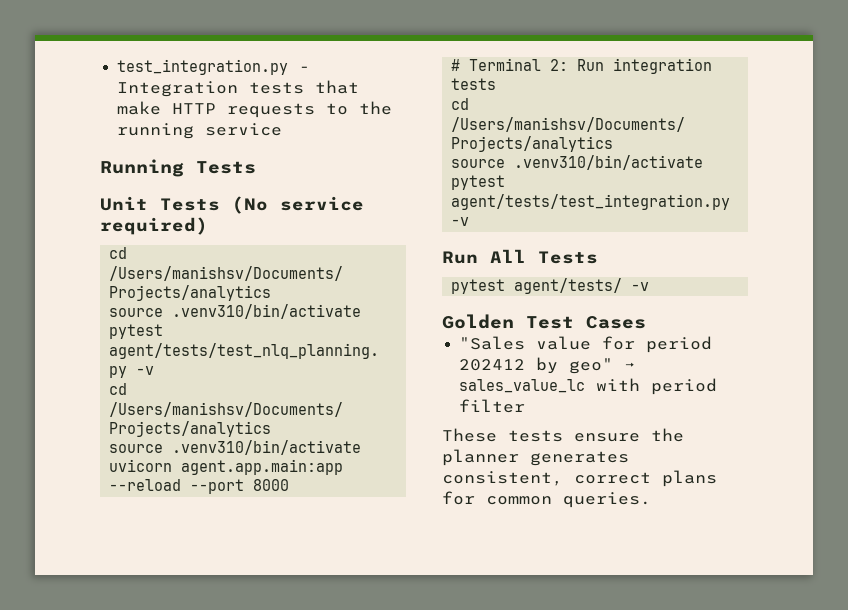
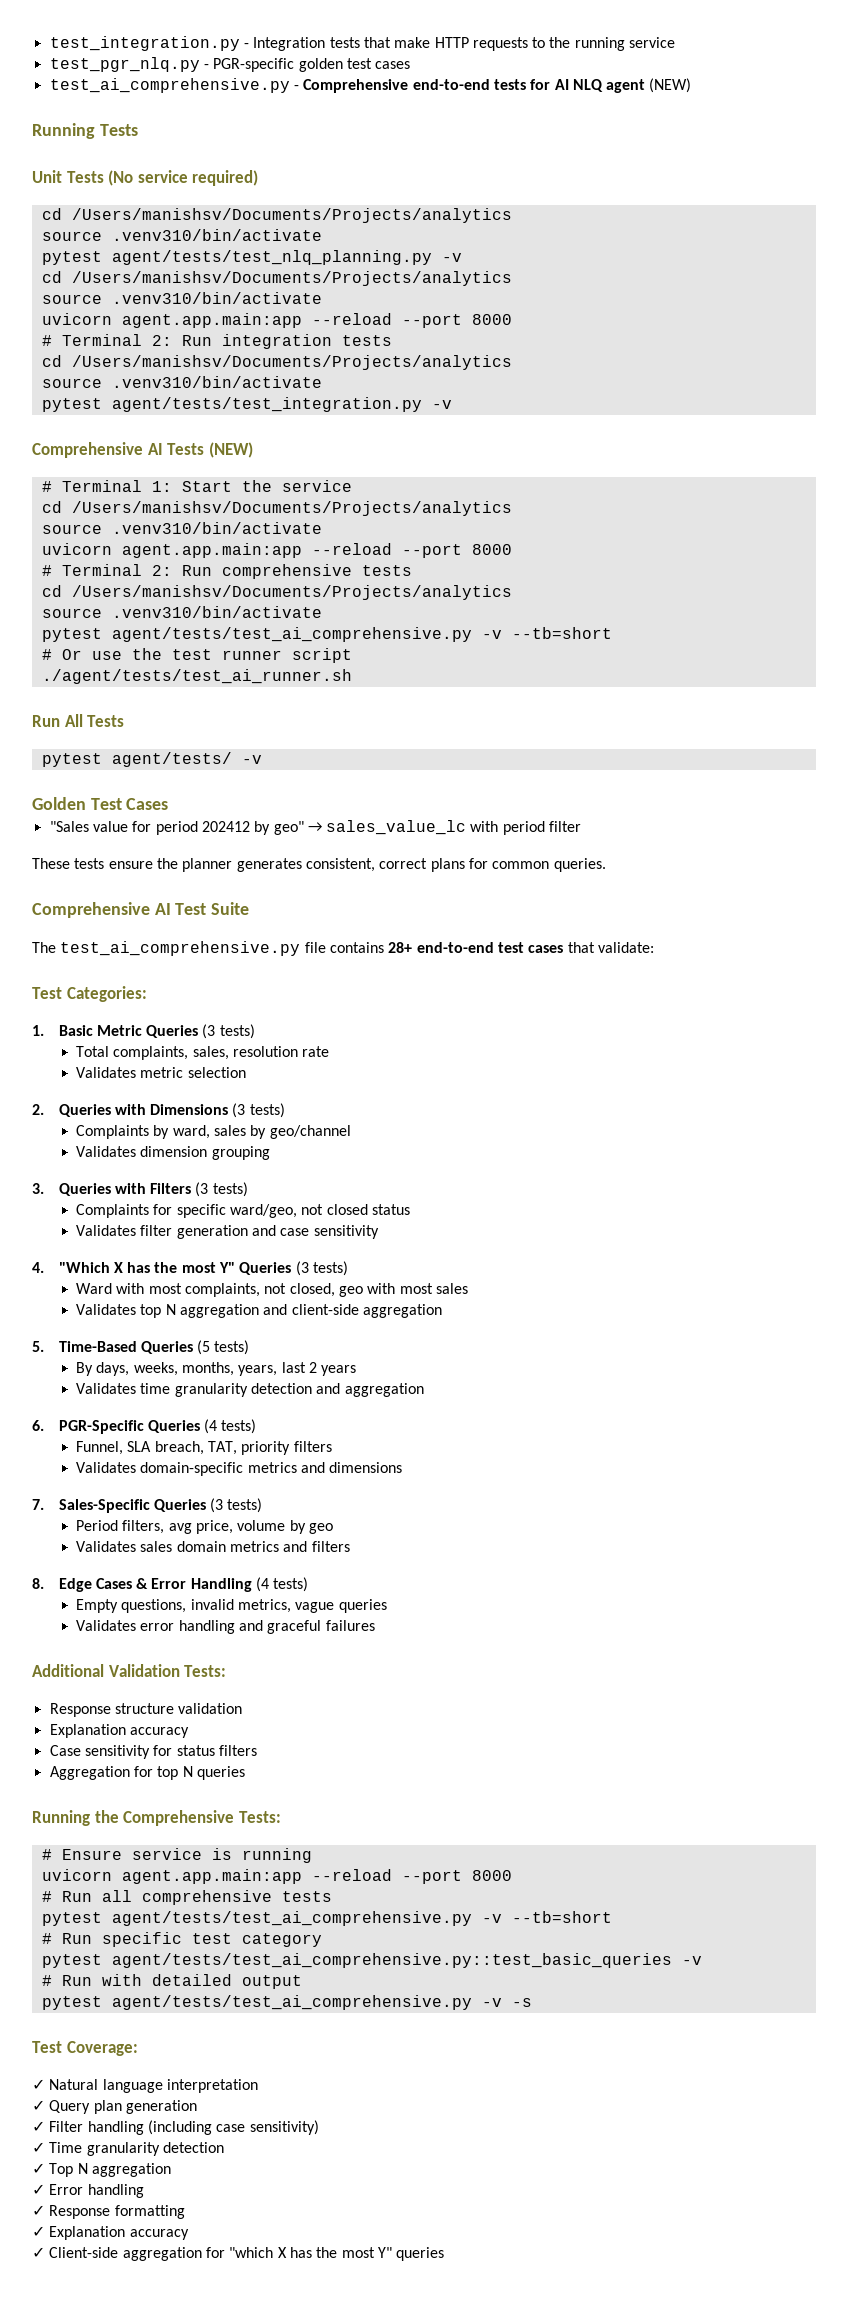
+ test_pgr_nlq.py - PGR-specific golden test cases
+ test_ai_comprehensive.py - Comprehensive end-to-end tests for AI NLQ agent (NEW)
+ Comprehensive AI Tests (NEW)
+ # Terminal 1: Start the service
+ cd /Users/manishsv/Documents/Projects/analytics
+ source .venv310/bin/activate
+ uvicorn agent.app.main:app --reload --port 8000
+ # Terminal 2: Run comprehensive tests
+ cd /Users/manishsv/Documents/Projects/analytics
+ source .venv310/bin/activate
+ pytest agent/tests/test_ai_comprehensive.py -v --tb=short
+ # Or use the test runner script
+ ./agent/tests/test_ai_runner.sh
+ Comprehensive AI Test Suite
+ The test_ai_comprehensive.py file contains 28+ end-to-end test cases that validate:
+ Test Categories:
+ 1. Basic Metric Queries (3 tests)
+ Total complaints, sales, resolution rate
+ Validates metric selection
+ 2. Queries with Dimensions (3 tests)
+ Complaints by ward, sales by geo/channel
+ Validates dimension grouping
+ 3. Queries with Filters (3 tests)
+ Complaints for specific ward/geo, not closed status
+ Validates filter generation and case sensitivity
+ 4. "Which X has the most Y" Queries (3 tests)
+ Ward with most complaints, not closed, geo with most sales
+ Validates top N aggregation and client-side aggregation
+ 5. Time-Based Queries (5 tests)
+ By days, weeks, months, years, last 2 years
+ Validates time granularity detection and aggregation
+ 6. PGR-Specific Queries (4 tests)
+ Funnel, SLA breach, TAT, priority filters
+ Validates domain-specific metrics and dimensions
+ 7. Sales-Specific Queries (3 tests)
+ Period filters, avg price, volume by geo
+ Validates sales domain metrics and filters
+ 8. Edge Cases & Error Handling (4 tests)
+ Empty questions, invalid metrics, vague queries
+ Validates error handling and graceful failures
+ Additional Validation Tests:
+ Response structure validation
+ Explanation accuracy
+ Case sensitivity for status filters
+ Aggregation for top N queries
+ Running the Comprehensive Tests:
+ # Ensure service is running
+ uvicorn agent.app.main:app --reload --port 8000
+ # Run all comprehensive tests
+ pytest agent/tests/test_ai_comprehensive.py -v --tb=short
+ # Run specific test category
+ pytest agent/tests/test_ai_comprehensive.py::test_basic_queries -v
+ # Run with detailed output
+ pytest agent/tests/test_ai_comprehensive.py -v -s
+ Test Coverage:
+ ✓ Natural language interpretation
+ ✓ Query plan generation
+ ✓ Filter handling (including case sensitivity)
+ ✓ Time granularity detection
+ ✓ Top N aggregation
+ ✓ Error handling
+ ✓ Response formatting
+ ✓ Explanation accuracy
+ ✓ Client-side aggregation for "which X has the most Y" queries

